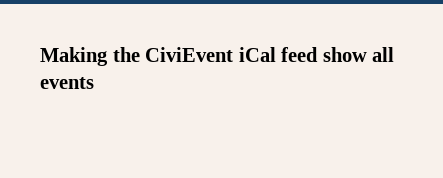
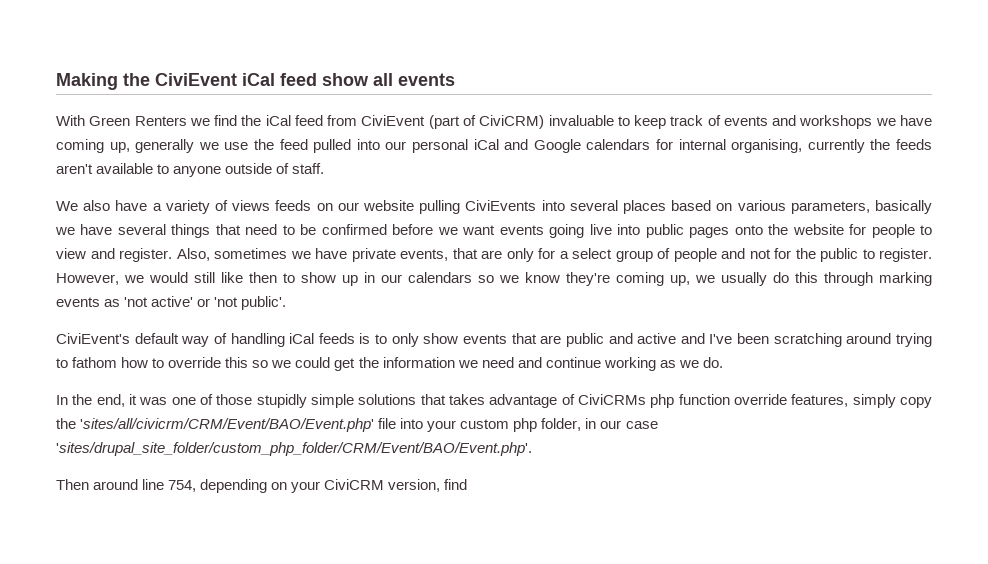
+ With Green Renters we find the iCal feed from CiviEvent (part of CiviCRM) invaluable to keep track of events and workshops we have coming up, generally we use the feed pulled into our personal iCal and Google calendars for internal organising, currently the feeds aren't available to anyone outside of staff.
+ We also have a variety of views feeds on our website pulling CiviEvents into several places based on various parameters, basically we have several things that need to be confirmed before we want events going live into public pages onto the website for people to view and register. Also, sometimes we have private events, that are only for a select group of people and not for the public to register. However, we would still like then to show up in our calendars so we know they're coming up, we usually do this through marking events as 'not active' or 'not public'.
+ CiviEvent's default way of handling iCal feeds is to only show events that are public and active and I've been scratching around trying to fathom how to override this so we could get the information we need and continue working as we do.
+ In the end, it was one of those stupidly simple solutions that takes advantage of CiviCRMs php function override features, simply copy the 'sites/all/civicrm/CRM/Event/BAO/Event.php' file into your custom php folder, in our case 'sites/drupal_site_folder/custom_php_folder/CRM/Event/BAO/Event.php'.
+ Then around line 754, depending on your CiviCRM version, find

